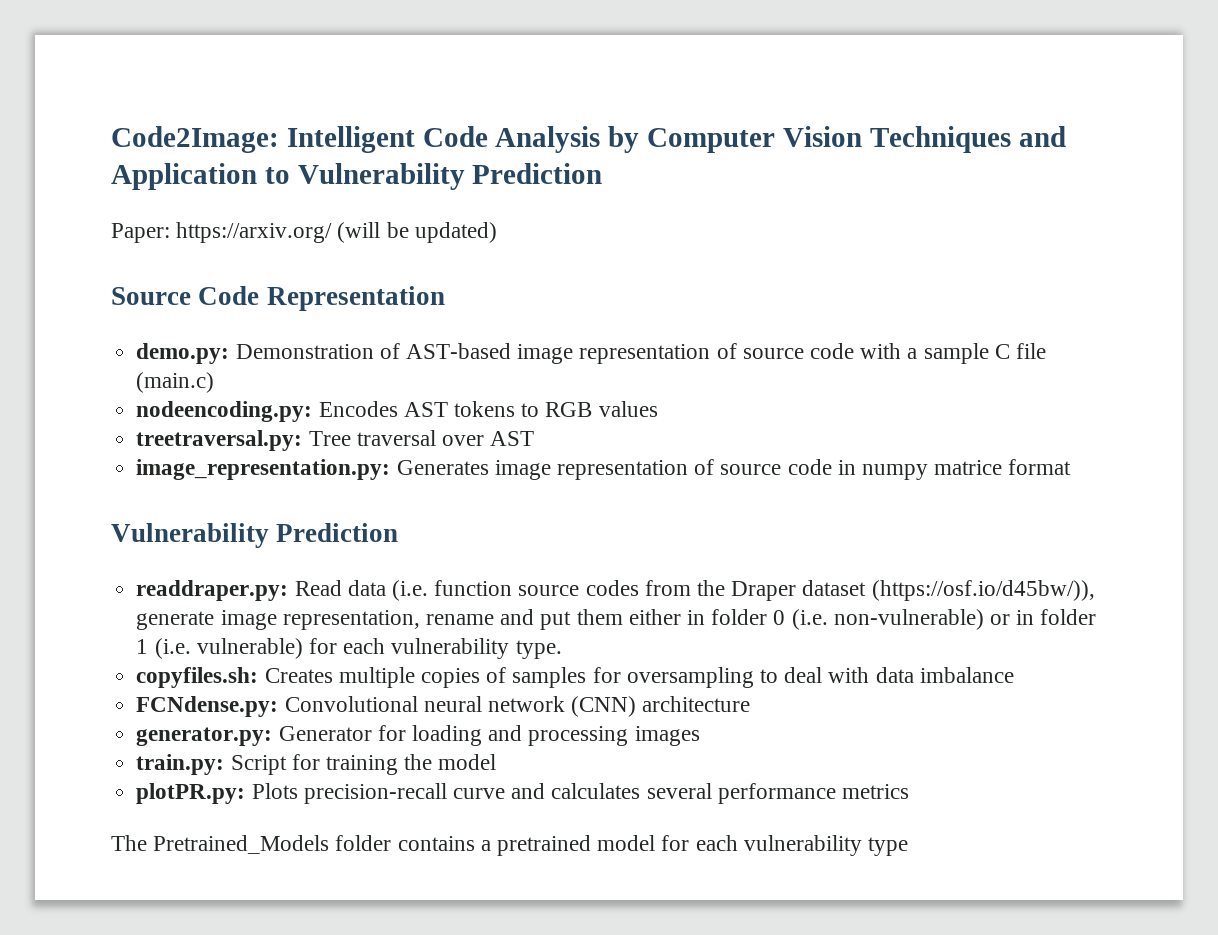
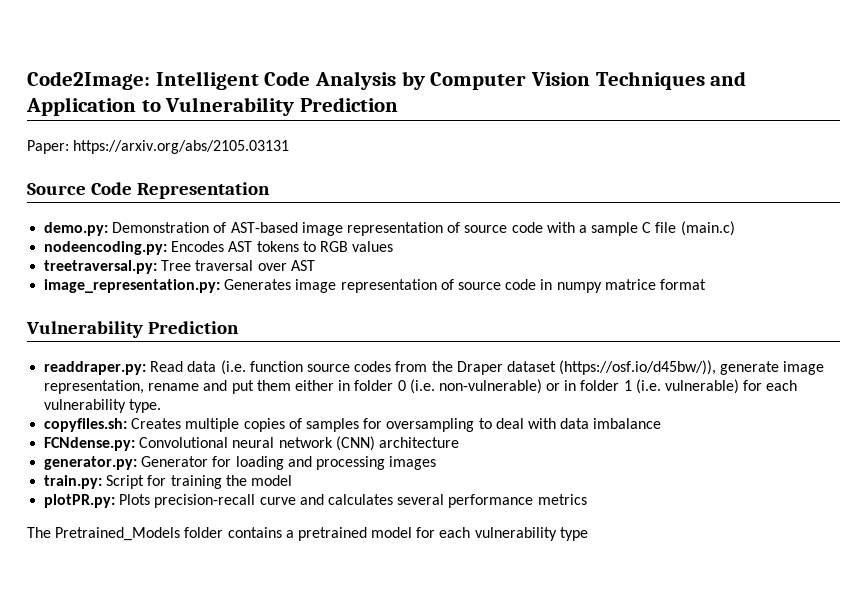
- Paper: https://arxiv.org/ (will be updated)
+ Paper: https://arxiv.org/abs/2105.03131

